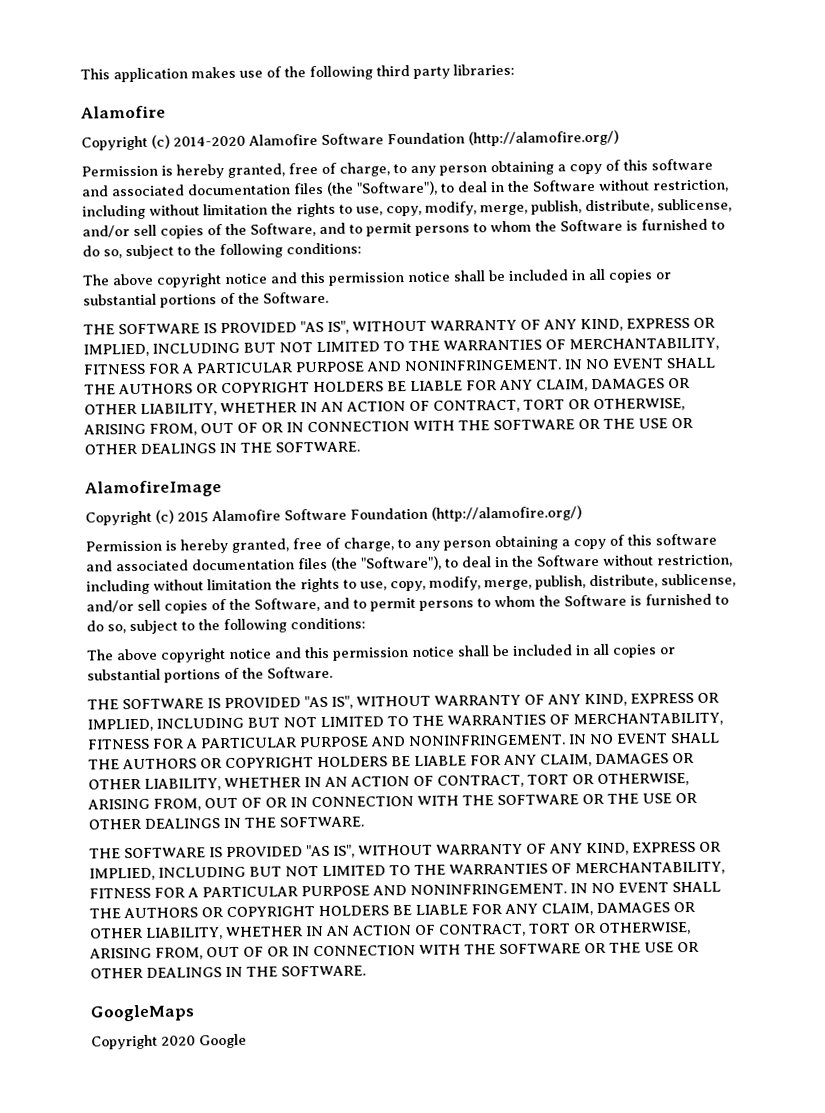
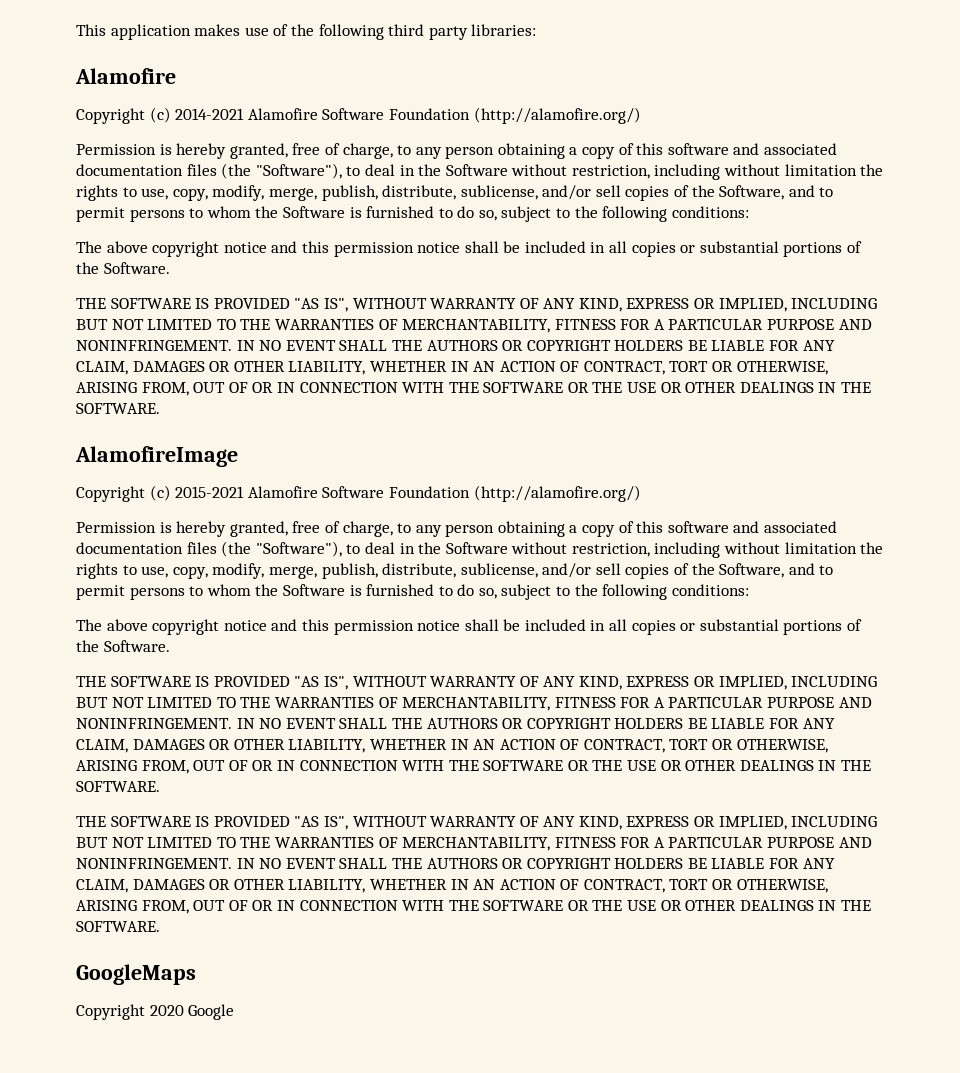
- Copyright (c) 2014-2020 Alamofire Software Foundation (http://alamofire.org/)
+ Copyright (c) 2014-2021 Alamofire Software Foundation (http://alamofire.org/)
- Copyright (c) 2015 Alamofire Software Foundation (http://alamofire.org/)
+ Copyright (c) 2015-2021 Alamofire Software Foundation (http://alamofire.org/)

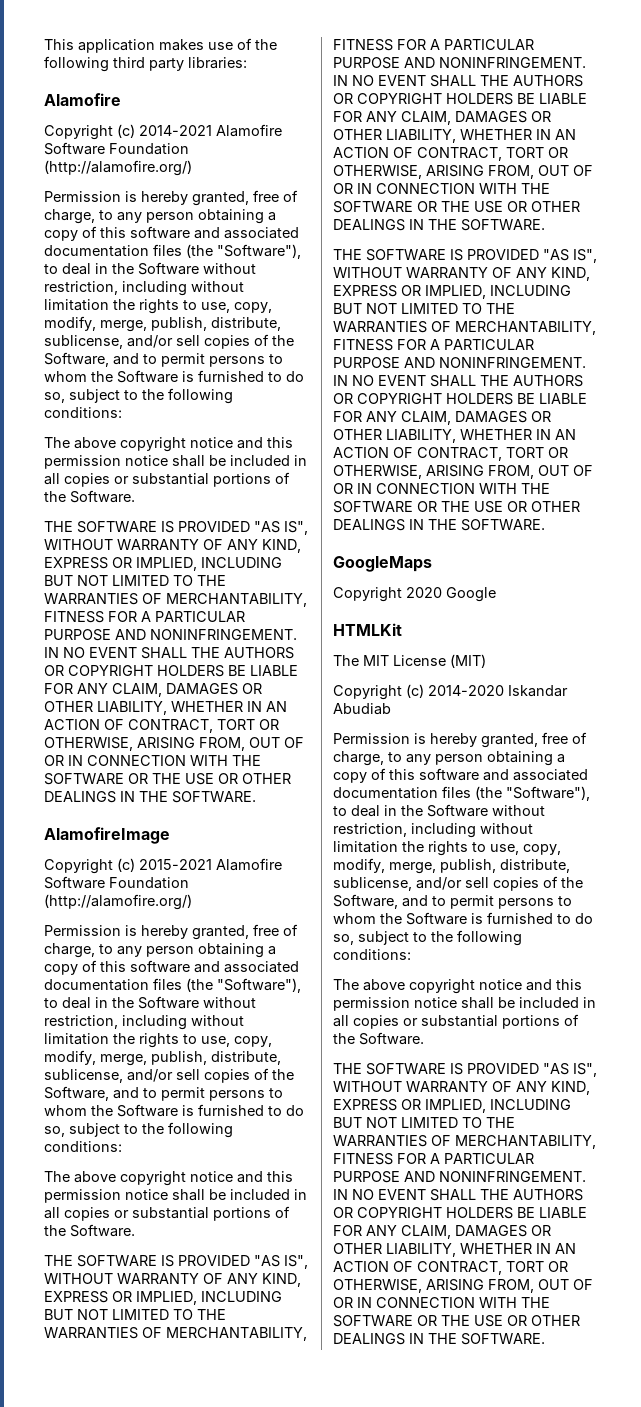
+ HTMLKit
+ The MIT License (MIT)
+ Copyright (c) 2014-2020 Iskandar Abudiab
+ Permission is hereby granted, free of charge, to any person obtaining a copy of this software and associated documentation files (the "Software"), to deal in the Software without restriction, including without limitation the rights to use, copy, modify, merge, publish, distribute, sublicense, and/or sell copies of the Software, and to permit persons to whom the Software is furnished to do so, subject to the following conditions:
+ The above copyright notice and this permission notice shall be included in all copies or substantial portions of the Software.
+ THE SOFTWARE IS PROVIDED "AS IS", WITHOUT WARRANTY OF ANY KIND, EXPRESS OR IMPLIED, INCLUDING BUT NOT LIMITED TO THE WARRANTIES OF MERCHANTABILITY, FITNESS FOR A PARTICULAR PURPOSE AND NONINFRINGEMENT. IN NO EVENT SHALL THE AUTHORS OR COPYRIGHT HOLDERS BE LIABLE FOR ANY CLAIM, DAMAGES OR OTHER LIABILITY, WHETHER IN AN ACTION OF CONTRACT, TORT OR OTHERWISE, ARISING FROM, OUT OF OR IN CONNECTION WITH THE SOFTWARE OR THE USE OR OTHER DEALINGS IN THE SOFTWARE.

